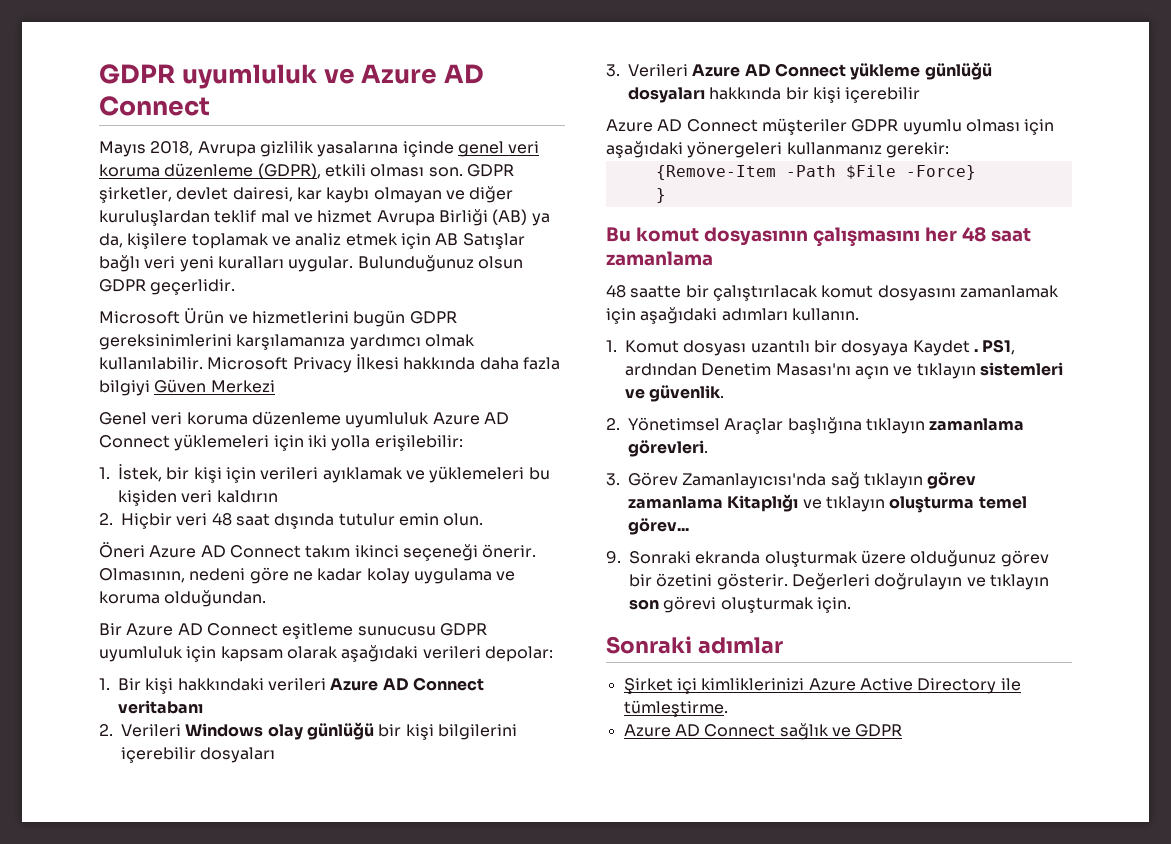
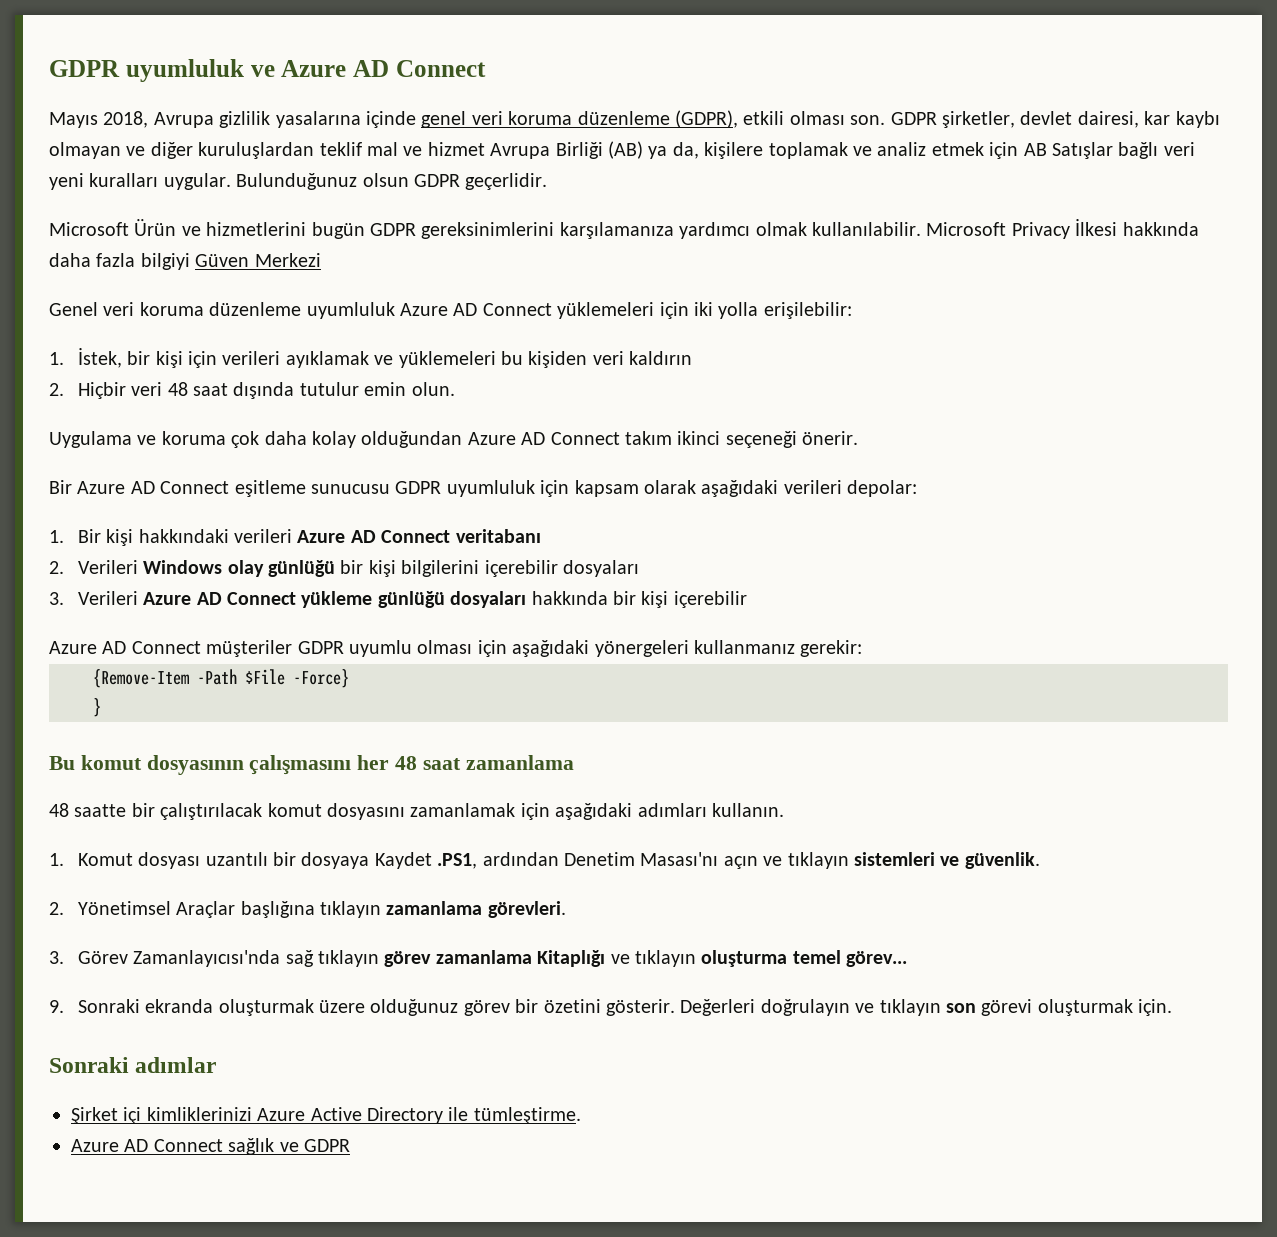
- Öneri Azure AD Connect takım ikinci seçeneği önerir. Olmasının, nedeni göre ne kadar kolay uygulama ve koruma olduğundan.
+ Uygulama ve koruma çok daha kolay olduğundan Azure AD Connect takım ikinci seçeneği önerir.
- 1. Komut dosyası uzantılı bir dosyaya Kaydet . PS1, ardından Denetim Masası'nı açın ve tıklayın sistemleri ve güvenlik.
+ 1. Komut dosyası uzantılı bir dosyaya Kaydet .PS1, ardından Denetim Masası'nı açın ve tıklayın sistemleri ve güvenlik.

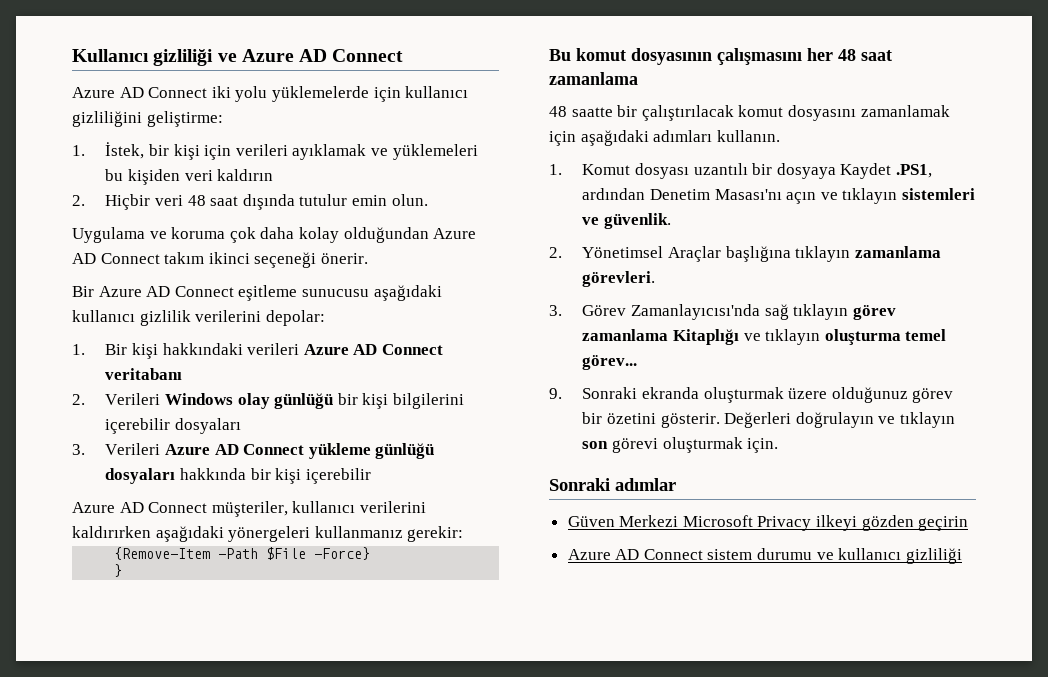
- GDPR uyumluluk ve Azure AD Connect
+ Kullanıcı gizliliği ve Azure AD Connect
- Mayıs 2018, Avrupa gizlilik yasalarına içinde genel veri koruma düzenleme (GDPR), etkili olması son. GDPR şirketler, devlet dairesi, kar kaybı olmayan ve diğer kuruluşlardan teklif mal ve hizmet Avrupa Birliği (AB) ya da, kişilere toplamak ve analiz etmek için AB Satışlar bağlı veri yeni kuralları uygular. Bulunduğunuz olsun GDPR geçerlidir.
- Microsoft Ürün ve hizmetlerini bugün GDPR gereksinimlerini karşılamanıza yardımcı olmak kullanılabilir. Microsoft Privacy İlkesi hakkında daha fazla bilgiyi Güven Merkezi
- Genel veri koruma düzenleme uyumluluk Azure AD Connect yüklemeleri için iki yolla erişilebilir:
+ Azure AD Connect iki yolu yüklemelerde için kullanıcı gizliliğini geliştirme:
- Bir Azure AD Connect eşitleme sunucusu GDPR uyumluluk için kapsam olarak aşağıdaki verileri depolar:
+ Bir Azure AD Connect eşitleme sunucusu aşağıdaki kullanıcı gizlilik verilerini depolar:
- Azure AD Connect müşteriler GDPR uyumlu olması için aşağıdaki yönergeleri kullanmanız gerekir:
+ Azure AD Connect müşteriler, kullanıcı verilerini kaldırırken aşağıdaki yönergeleri kullanmanız gerekir:
- Şirket içi kimliklerinizi Azure Active Directory ile tümleştirme.
- Azure AD Connect sağlık ve GDPR
+ Güven Merkezi Microsoft Privacy ilkeyi gözden geçirin
+ Azure AD Connect sistem durumu ve kullanıcı gizliliği

